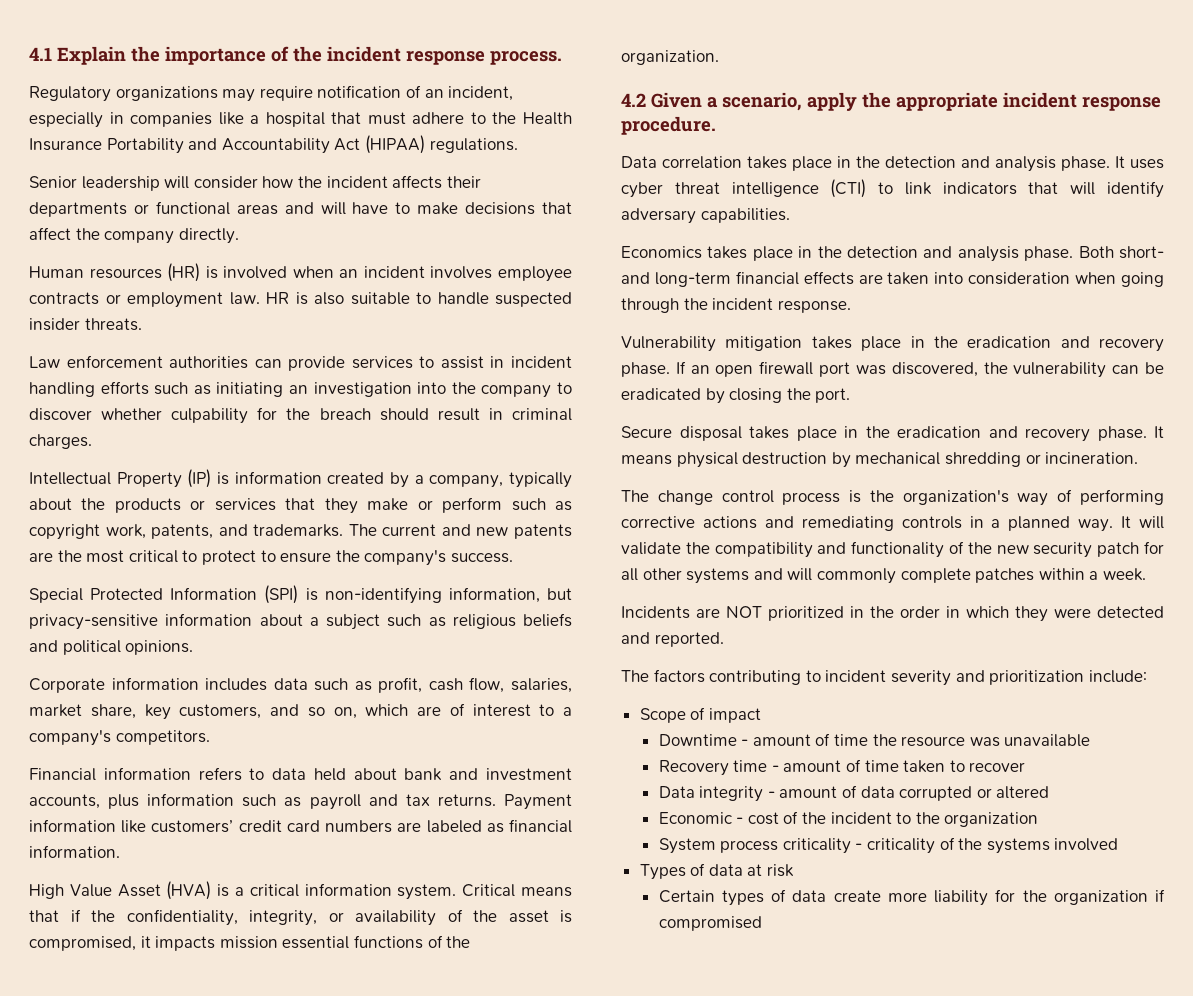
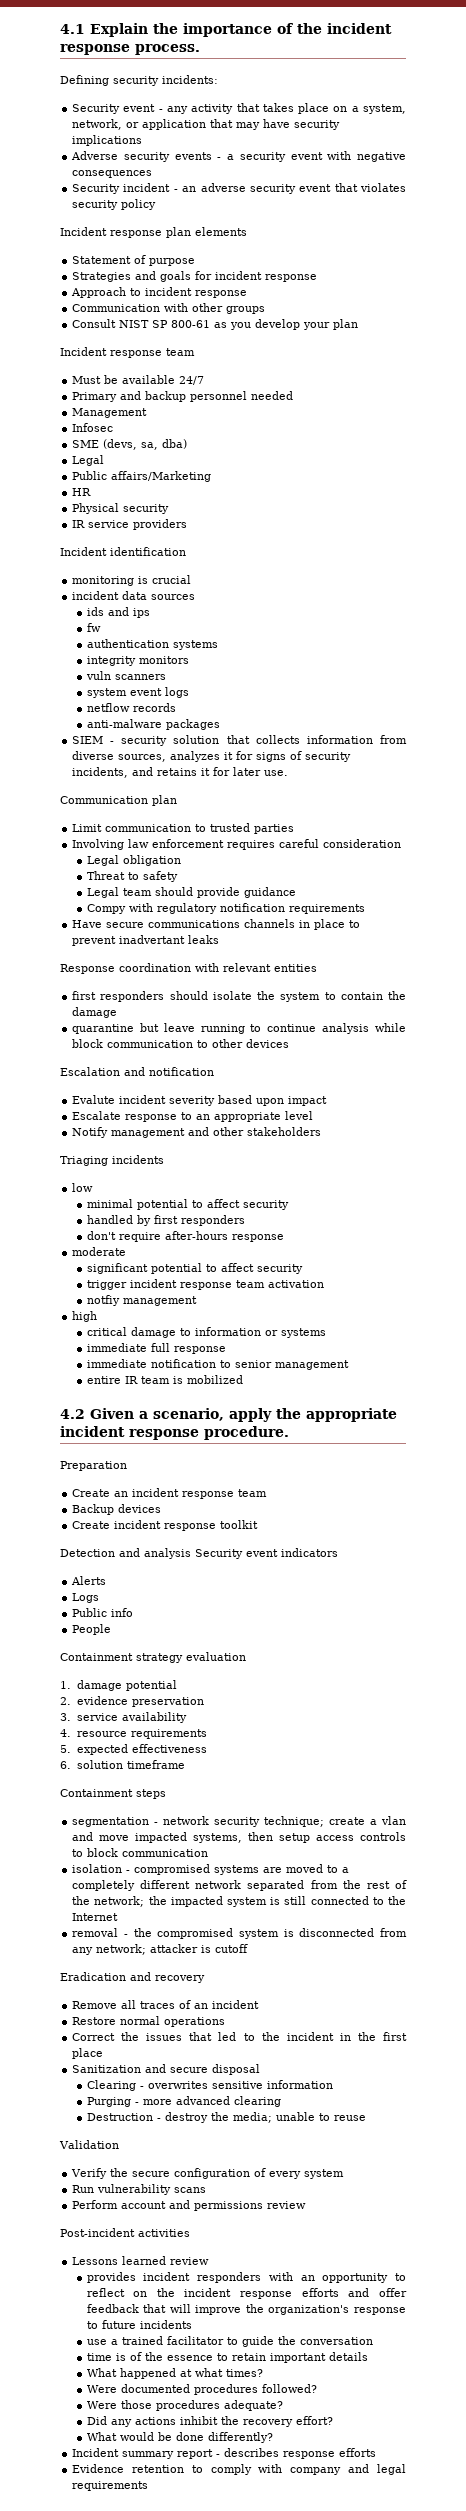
- Regulatory organizations may require notification of an incident, especially in companies like a hospital that must adhere to the Health Insurance Portability and Accountability Act (HIPAA) regulations.
- Senior leadership will consider how the incident affects their departments or functional areas and will have to make decisions that affect the company directly.
- Human resources (HR) is involved when an incident involves employee contracts or employment law. HR is also suitable to handle suspected insider threats.
- Law enforcement authorities can provide services to assist in incident handling efforts such as initiating an investigation into the company to discover whether culpability for the breach should result in criminal charges.
- Intellectual Property (IP) is information created by a company, typically about the products or services that they make or perform such as copyright work, patents, and trademarks. The current and new patents are the most critical to protect to ensure the company's success.
- Special Protected Information (SPI) is non-identifying information, but privacy-sensitive information about a subject such as religious beliefs and political opinions.
- Corporate information includes data such as profit, cash flow, salaries, market share, key customers, and so on, which are of interest to a company's competitors.
- Financial information refers to data held about bank and investment accounts, plus information such as payroll and tax returns. Payment information like customers’ credit card numbers are labeled as financial information.
- High Value Asset (HVA) is a critical information system. Critical means that if the confidentiality, integrity, or availability of the asset is compromised, it impacts mission essential functions of the organization.
+ Defining security incidents:
+ Security event - any activity that takes place on a system, network, or application that may have security implications
+ Adverse security events - a security event with negative consequences
+ Security incident - an adverse security event that violates security policy
+ Incident response plan elements
+ Statement of purpose
+ Strategies and goals for incident response
+ Approach to incident response
+ Communication with other groups
+ Consult NIST SP 800-61 as you develop your plan
+ Incident response team
+ Must be available 24/7
+ Primary and backup personnel needed
+ Management
+ Infosec
+ SME (devs, sa, dba)
+ Legal
+ Public affairs/Marketing
+ HR
+ Physical security
+ IR service providers
+ Incident identification
+ monitoring is crucial
+ incident data sources
+ ids and ips
+ fw
+ authentication systems
+ integrity monitors
+ vuln scanners
+ system event logs
+ netflow records
+ anti-malware packages
+ SIEM - security solution that collects information from diverse sources, analyzes it for signs of security incidents, and retains it for later use.
+ Communication plan
+ Limit communication to trusted parties
+ Involving law enforcement requires careful consideration
+ Legal obligation
+ Threat to safety
+ Legal team should provide guidance
+ Compy with regulatory notification requirements
+ Have secure communications channels in place to prevent inadvertant leaks
+ Response coordination with relevant entities
+ first responders should isolate the system to contain the damage
+ quarantine but leave running to continue analysis while block communication to other devices
+ Escalation and notification
+ Evalute incident severity based upon impact
+ Escalate response to an appropriate level
+ Notify management and other stakeholders
+ Triaging incidents
+ low
+ minimal potential to affect security
+ handled by first responders
+ don't require after-hours response
+ moderate
+ significant potential to affect security
+ trigger incident response team activation
+ notfiy management
+ high
+ critical damage to information or systems
+ immediate full response
+ immediate notification to senior management
+ entire IR team is mobilized
- Data correlation takes place in the detection and analysis phase. It uses cyber threat intelligence (CTI) to link indicators that will identify adversary capabilities.
- Economics takes place in the detection and analysis phase. Both short- and long-term financial effects are taken into consideration when going through the incident response.
- Vulnerability mitigation takes place in the eradication and recovery phase. If an open firewall port was discovered, the vulnerability can be eradicated by closing the port.
- Secure disposal takes place in the eradication and recovery phase. It means physical destruction by mechanical shredding or incineration.
- The change control process is the organization's way of performing corrective actions and remediating controls in a planned way. It will validate the compatibility and functionality of the new security patch for all other systems and will commonly complete patches within a week.
- Incidents are NOT prioritized in the order in which they were detected and reported.
- The factors contributing to incident severity and prioritization include:
- Scope of impact
- Downtime - amount of time the resource was unavailable
- Recovery time - amount of time taken to recover
- Data integrity - amount of data corrupted or altered
- Economic - cost of the incident to the organization
- System process criticality - criticality of the systems involved
- Types of data at risk
- Certain types of data create more liability for the organization if compromised
+ Preparation
+ Create an incident response team
+ Backup devices
+ Create incident response toolkit
+ Detection and analysis Security event indicators
+ Alerts
+ Logs
+ Public info
+ People
+ Containment strategy evaluation
+ 1. damage potential
+ 2. evidence preservation
+ 3. service availability
+ 4. resource requirements
+ 5. expected effectiveness
+ 6. solution timeframe
+ Containment steps
+ segmentation - network security technique; create a vlan and move impacted systems, then setup access controls to block communication
+ isolation - compromised systems are moved to a completely different network separated from the rest of the network; the impacted system is still connected to the Internet
+ removal - the compromised system is disconnected from any network; attacker is cutoff
+ Eradication and recovery
+ Remove all traces of an incident
+ Restore normal operations
+ Correct the issues that led to the incident in the first place
+ Sanitization and secure disposal
+ Clearing - overwrites sensitive information
+ Purging - more advanced clearing
+ Destruction - destroy the media; unable to reuse
+ Validation
+ Verify the secure configuration of every system
+ Run vulnerability scans
+ Perform account and permissions review
+ Post-incident activities
+ Lessons learned review
+ provides incident responders with an opportunity to reflect on the incident response efforts and offer feedback that will improve the organization's response to future incidents
+ use a trained facilitator to guide the conversation
+ time is of the essence to retain important details
+ What happened at what times?
+ Were documented procedures followed?
+ Were those procedures adequate?
+ Did any actions inhibit the recovery effort?
+ What would be done differently?
+ Incident summary report - describes response efforts
+ Evidence retention to comply with company and legal requirements

